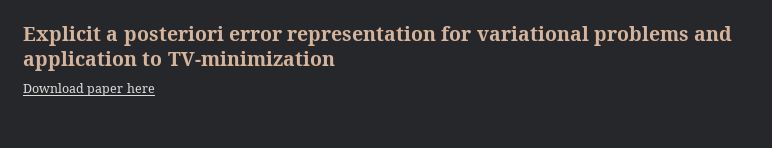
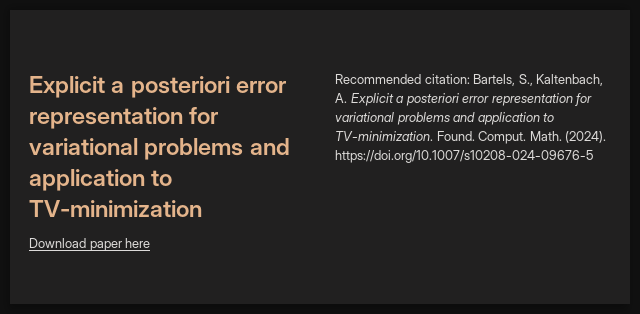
+ Recommended citation: Bartels, S., Kaltenbach, A. Explicit a posteriori error representation for variational problems and application to TV-minimization. Found. Comput. Math. (2024). https://doi.org/10.1007/s10208-024-09676-5

